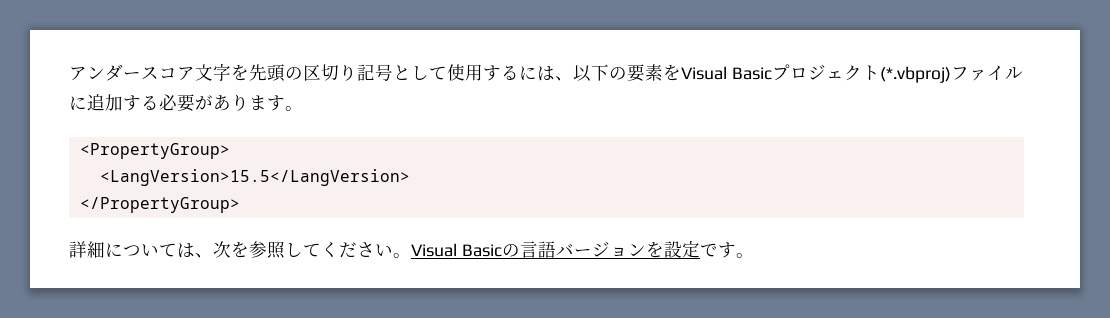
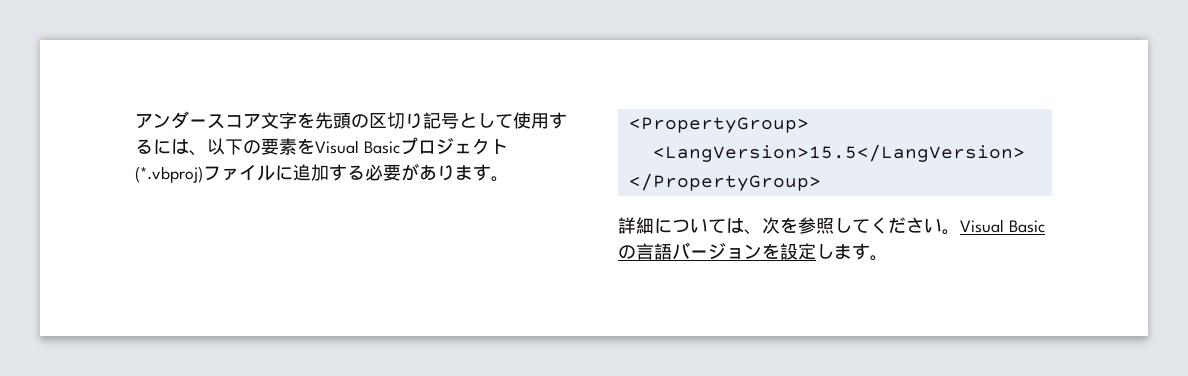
- Visual Basicの言語バージョンを設定です。
+ Visual Basicの言語バージョンを設定します。

